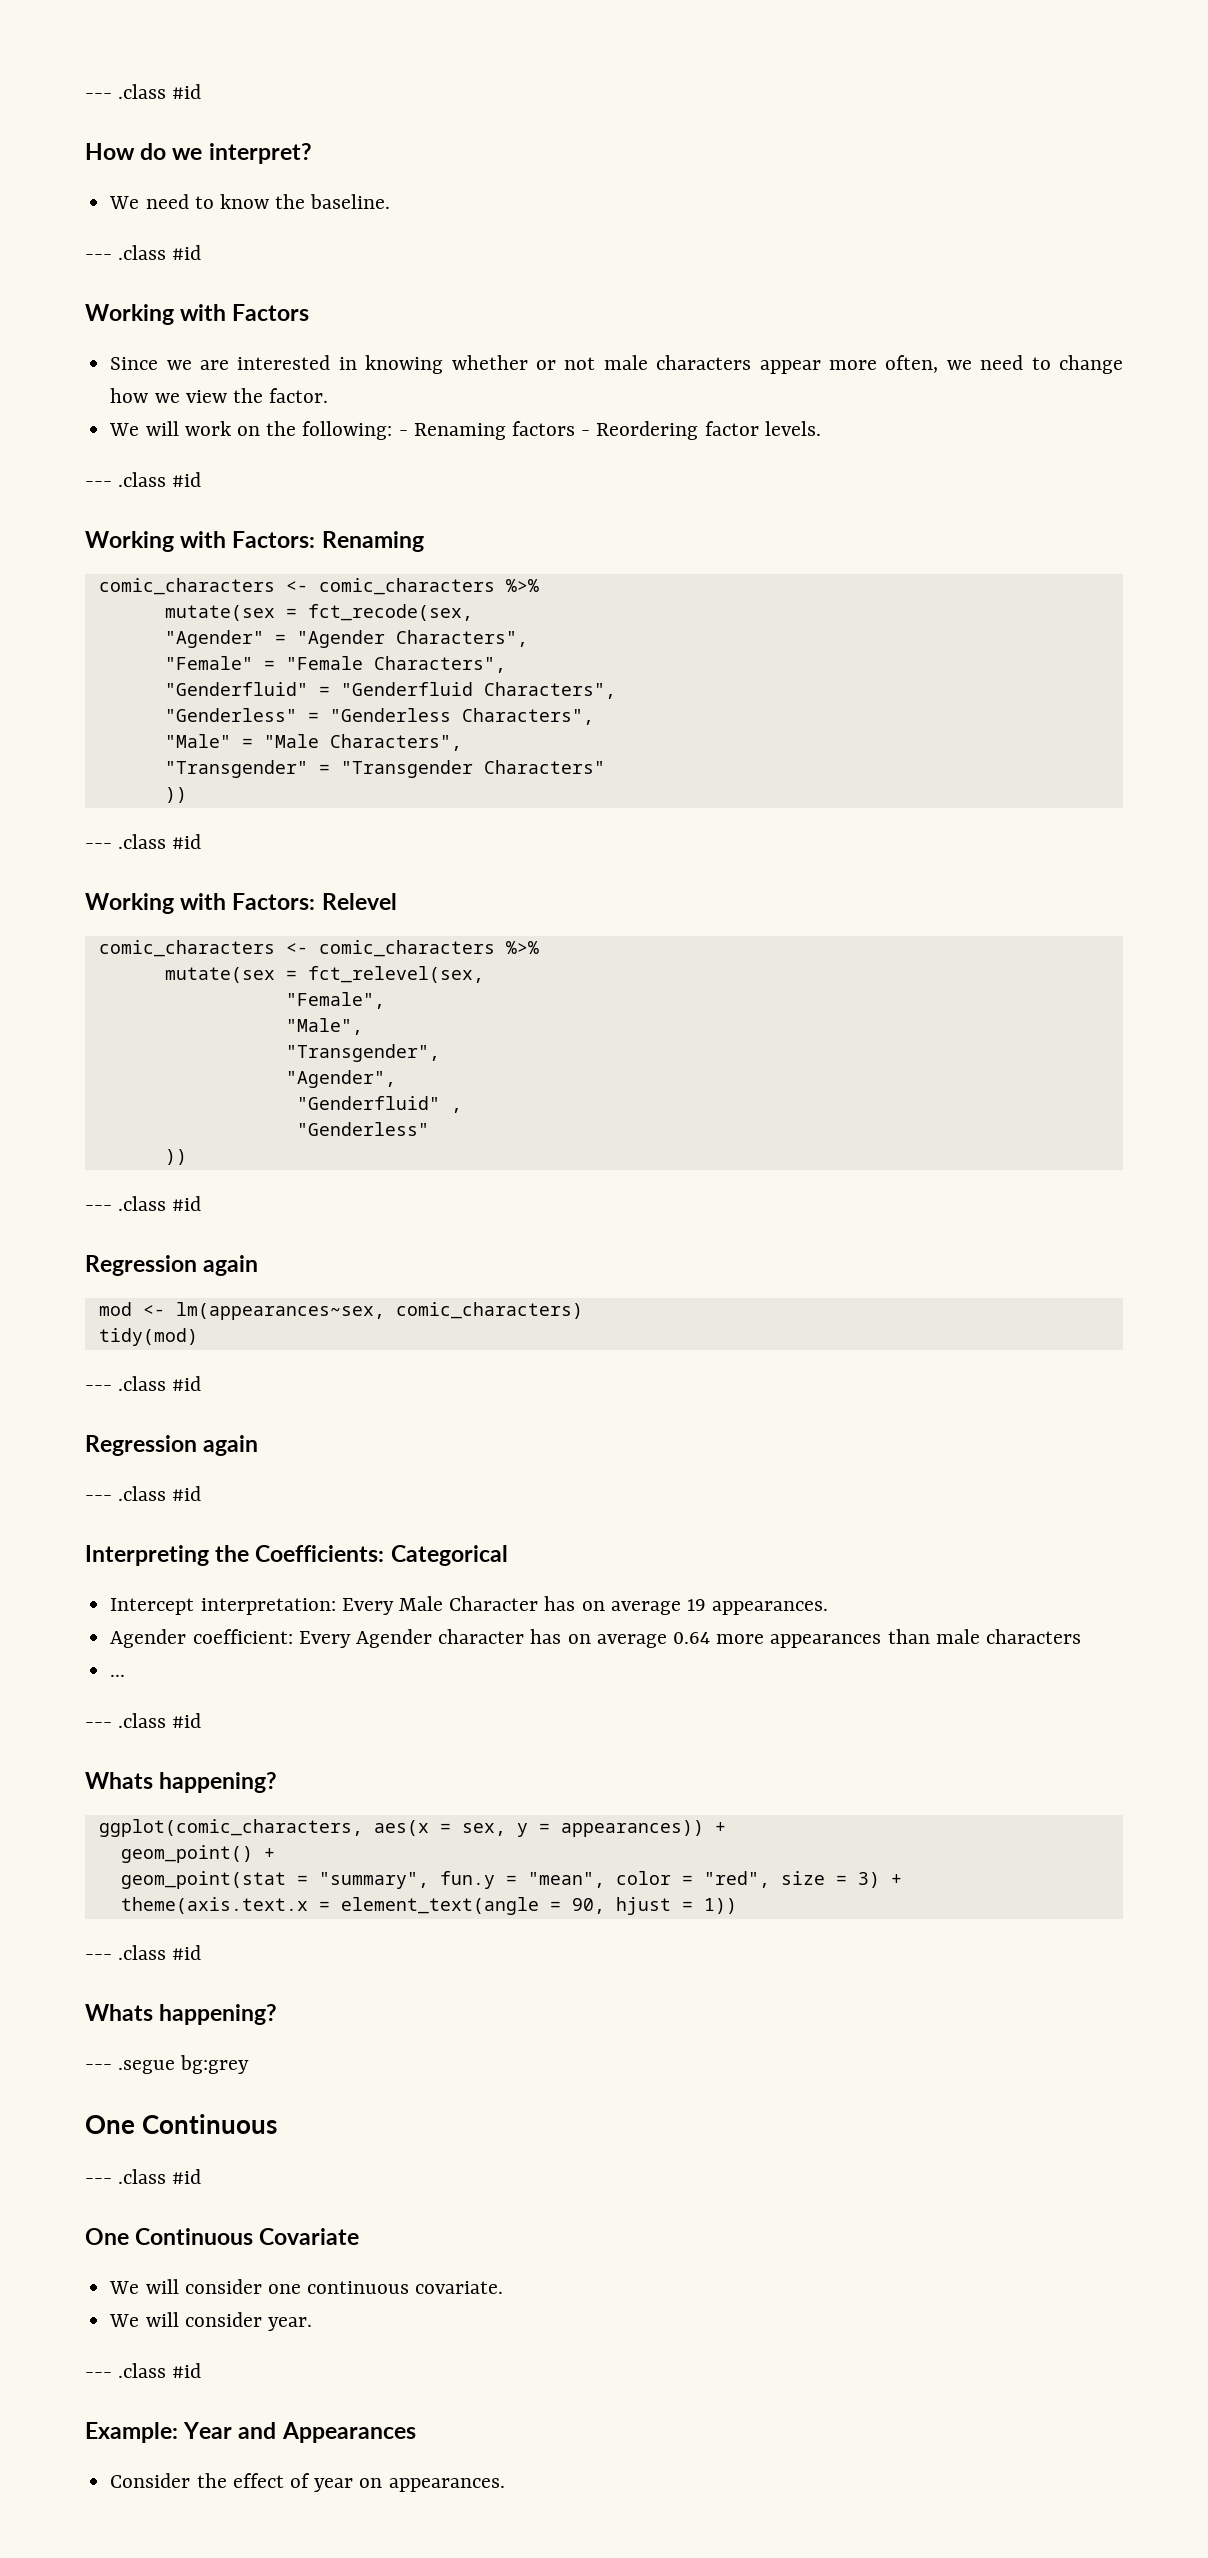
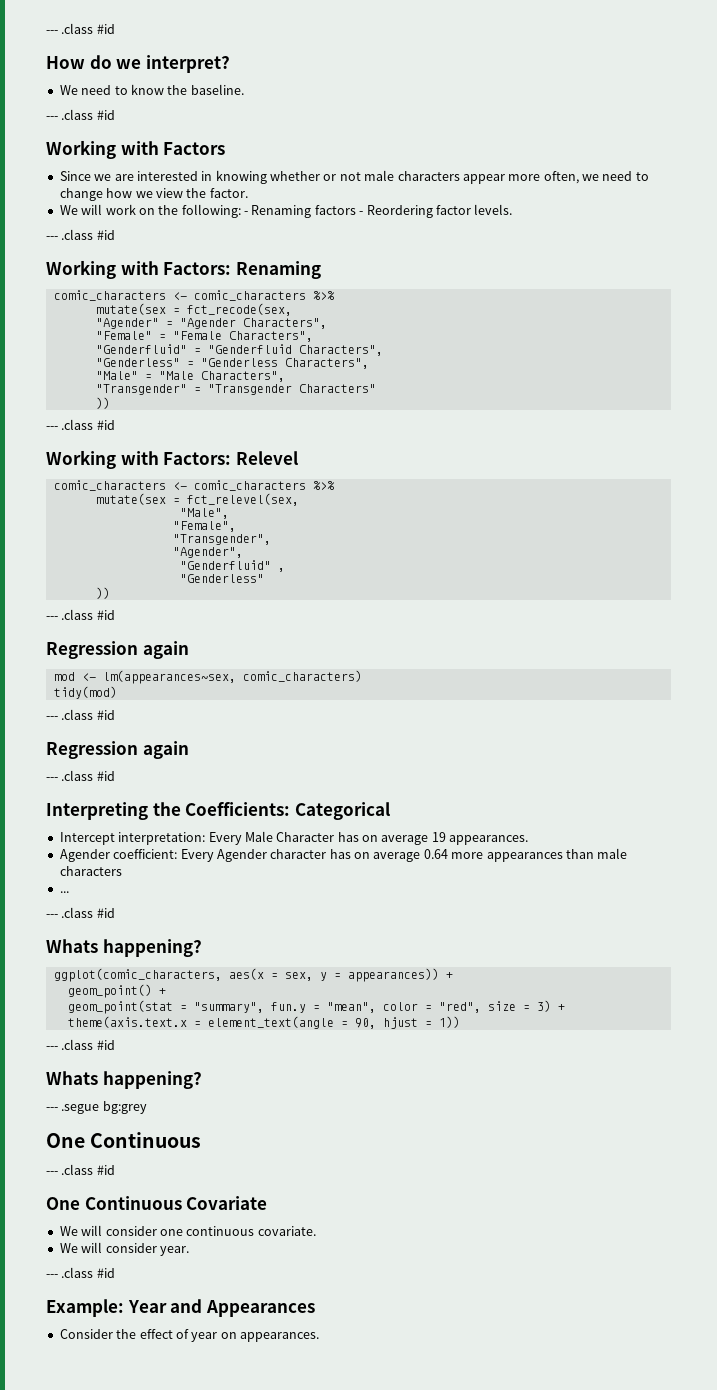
+ "Male",
- "Male",

